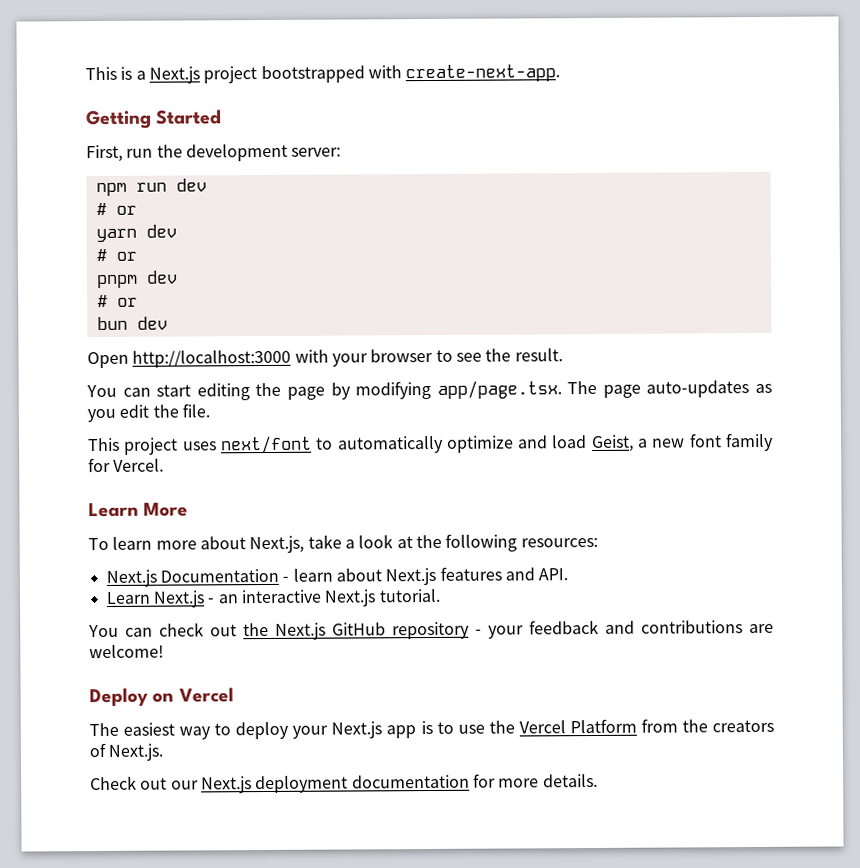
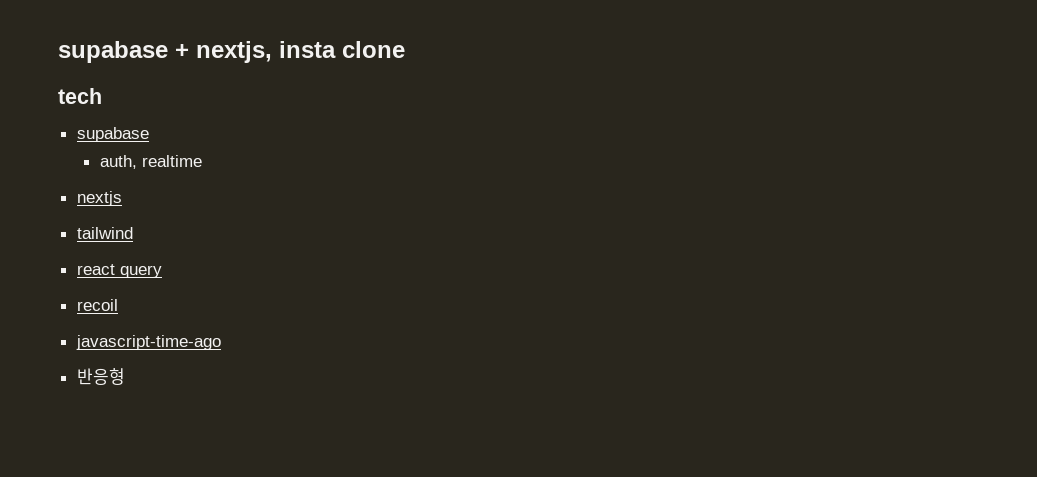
- This is a Next.js project bootstrapped with create-next-app.
- Getting Started
- First, run the development server:
- npm run dev
- # or
- yarn dev
- # or
- pnpm dev
- # or
- bun dev
- Open http://localhost:3000 with your browser to see the result.
- You can start editing the page by modifying app/page.tsx. The page auto-updates as you edit the file.
- This project uses next/font to automatically optimize and load Geist, a new font family for Vercel.
- Learn More
- To learn more about Next.js, take a look at the following resources:
- Next.js Documentation - learn about Next.js features and API.
- Learn Next.js - an interactive Next.js tutorial.
- You can check out the Next.js GitHub repository - your feedback and contributions are welcome!
- Deploy on Vercel
- The easiest way to deploy your Next.js app is to use the Vercel Platform from the creators of Next.js.
- Check out our Next.js deployment documentation for more details.
+ supabase + nextjs, insta clone
+ tech
+ supabase
+ auth, realtime
+ nextjs
+ tailwind
+ react query
+ recoil
+ javascript-time-ago
+ 반응형

